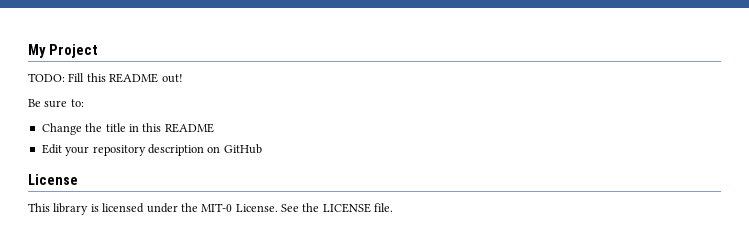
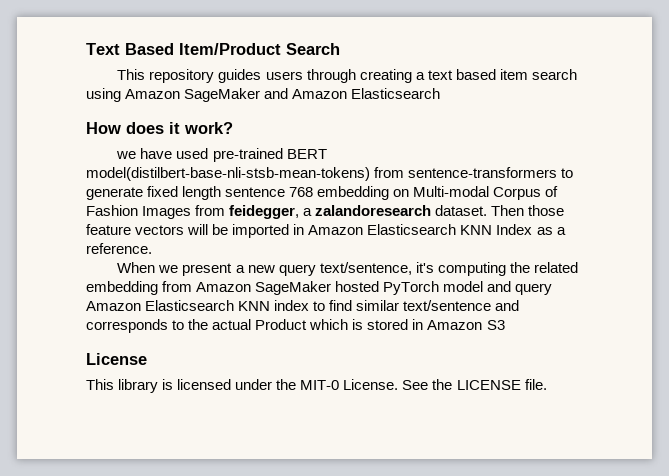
- My Project
- TODO: Fill this README out!
- Be sure to:
- Change the title in this README
- Edit your repository description on GitHub
+ Text Based Item/Product Search
+ This repository guides users through creating a text based item search using Amazon SageMaker and Amazon Elasticsearch
+ How does it work?
+ we have used pre-trained BERT model(distilbert-base-nli-stsb-mean-tokens) from sentence-transformers to generate fixed length sentence 768 embedding on Multi-modal Corpus of Fashion Images from feidegger, a zalandoresearch dataset. Then those feature vectors will be imported in Amazon Elasticsearch KNN Index as a reference.
+ When we present a new query text/sentence, it's computing the related embedding from Amazon SageMaker hosted PyTorch model and query Amazon Elasticsearch KNN index to find similar text/sentence and corresponds to the actual Product which is stored in Amazon S3

